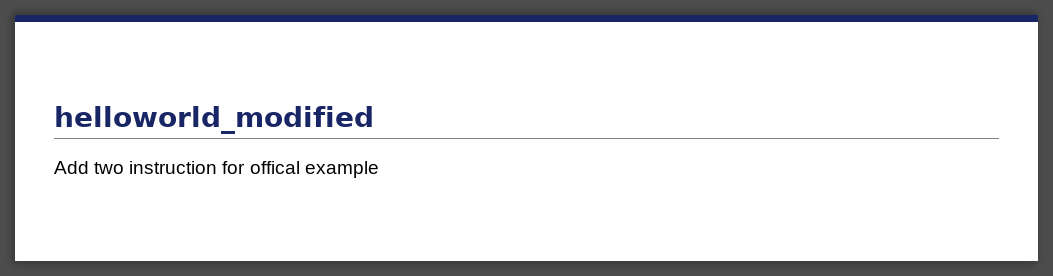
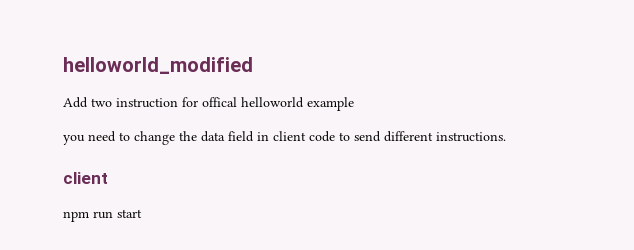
- Add two instruction for offical example
+ Add two instruction for offical helloworld example
+ you need to change the data field in client code to send different instructions.
+ client
+ npm run start

